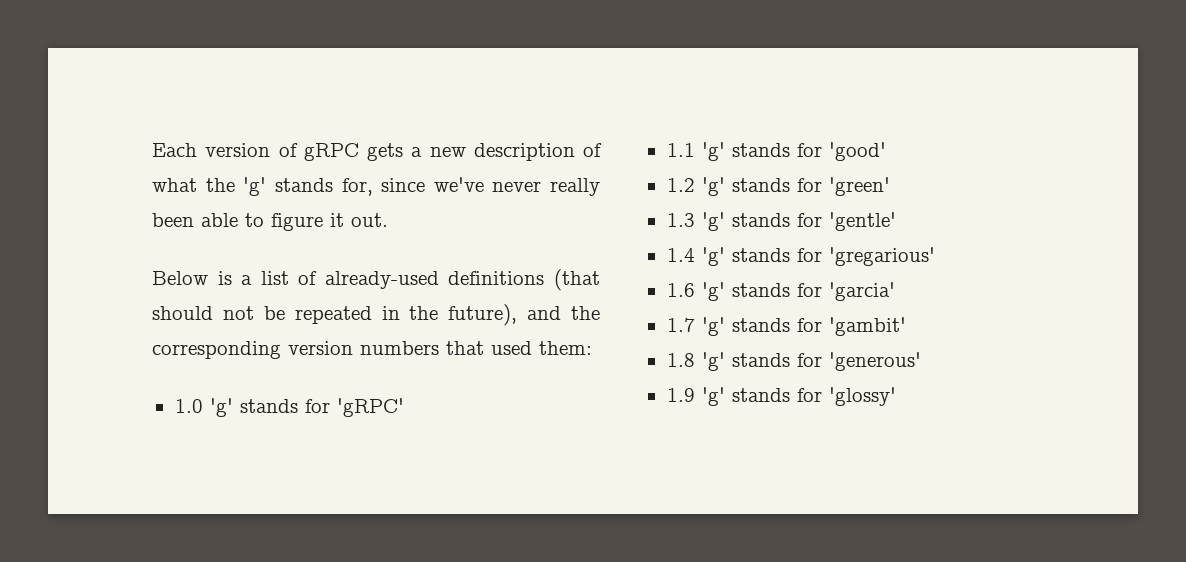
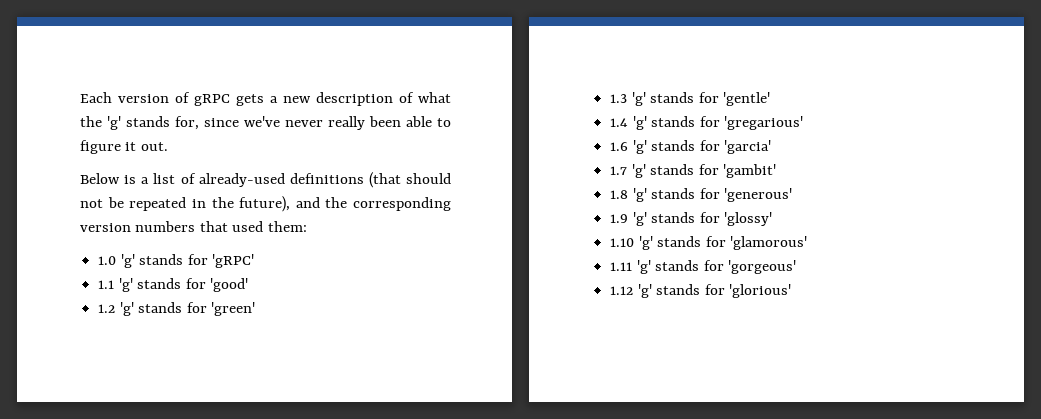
+ 1.10 'g' stands for 'glamorous'
+ 1.11 'g' stands for 'gorgeous'
+ 1.12 'g' stands for 'glorious'

